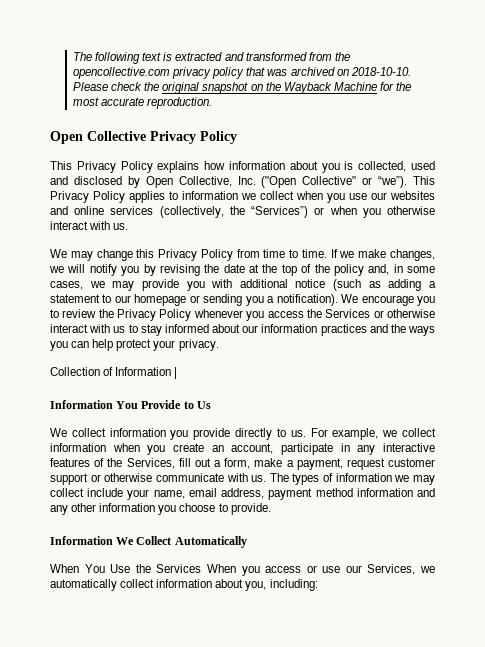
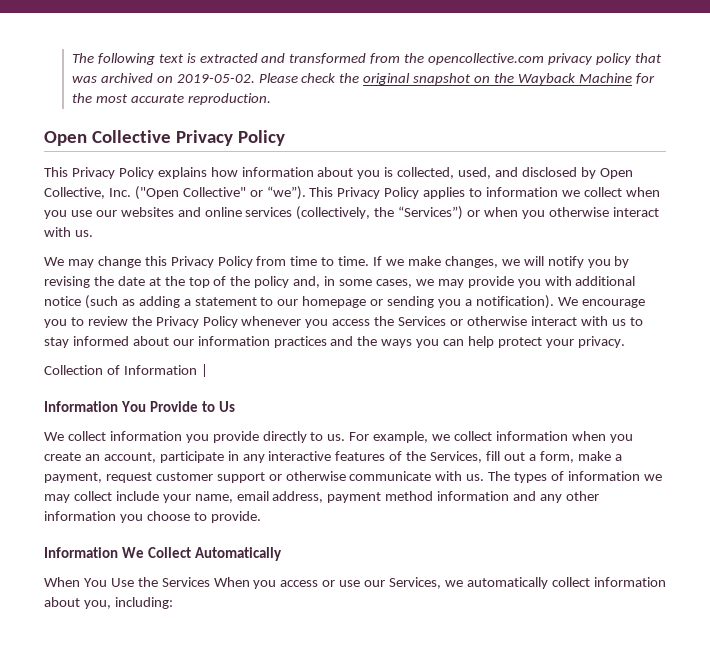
- The following text is extracted and transformed from the opencollective.com privacy policy that was archived on 2018-10-10.
+ The following text is extracted and transformed from the opencollective.com privacy policy that was archived on 2019-05-02.
- This Privacy Policy explains how information about you is collected, used and disclosed by Open Collective, Inc. ("Open Collective" or “we”).
+ This Privacy Policy explains how information about you is collected, used, and disclosed by Open Collective, Inc. ("Open Collective" or “we”).

